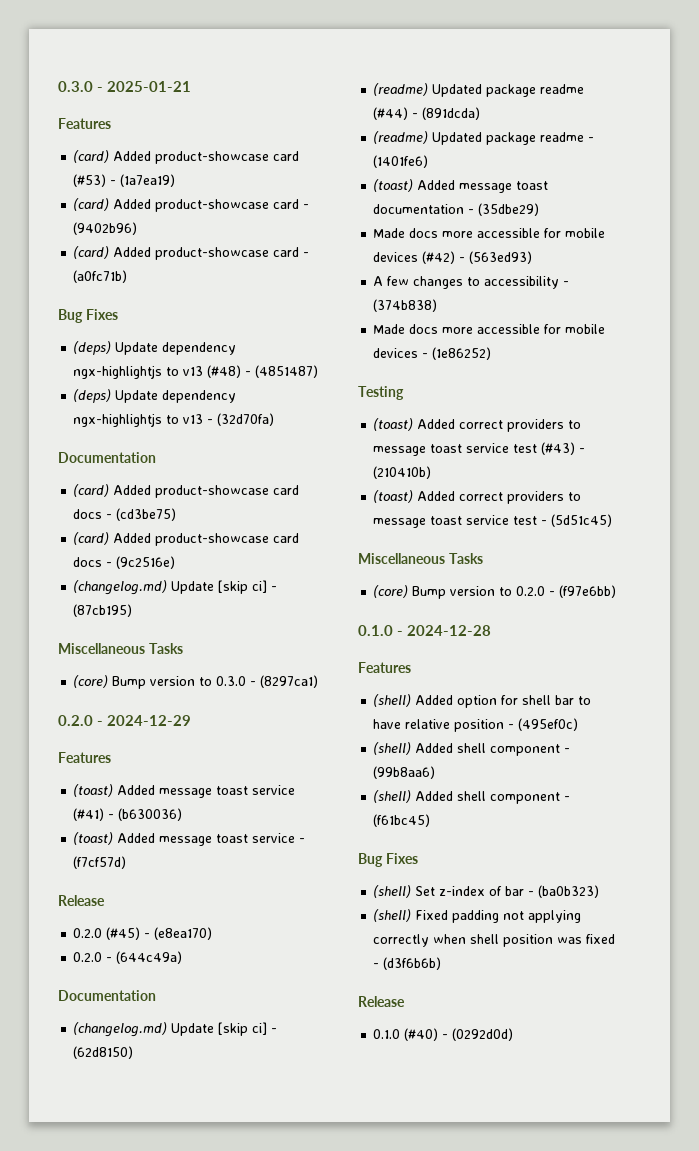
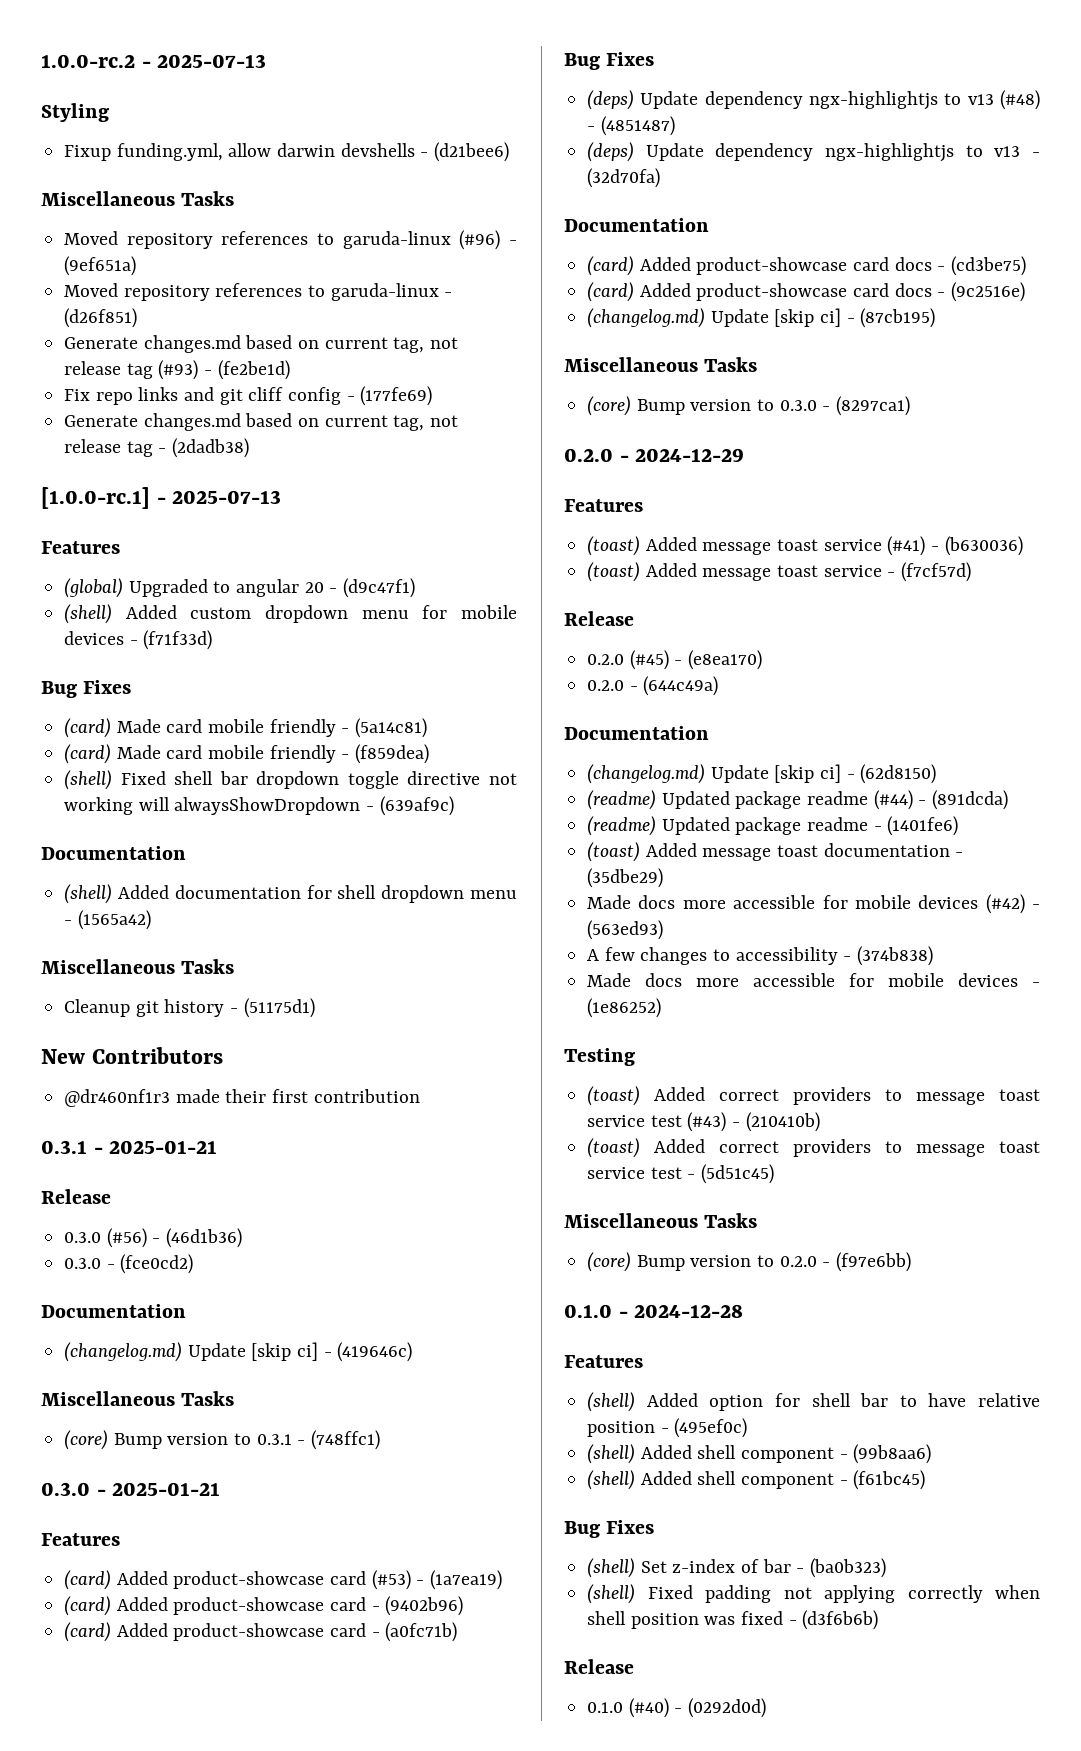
+ 1.0.0-rc.2 - 2025-07-13
+ Styling
+ Fixup funding.yml, allow darwin devshells - (d21bee6)
+ Miscellaneous Tasks
+ Moved repository references to garuda-linux (#96) - (9ef651a)
+ Moved repository references to garuda-linux - (d26f851)
+ Generate changes.md based on current tag, not release tag (#93) - (fe2be1d)
+ Fix repo links and git cliff config - (177fe69)
+ Generate changes.md based on current tag, not release tag - (2dadb38)
+ [1.0.0-rc.1] - 2025-07-13
+ Features
+ (global) Upgraded to angular 20 - (d9c47f1)
+ (shell) Added custom dropdown menu for mobile devices - (f71f33d)
+ Bug Fixes
+ (card) Made card mobile friendly - (5a14c81)
+ (card) Made card mobile friendly - (f859dea)
+ (shell) Fixed shell bar dropdown toggle directive not working will alwaysShowDropdown - (639af9c)
+ Documentation
+ (shell) Added documentation for shell dropdown menu - (1565a42)
+ Miscellaneous Tasks
+ Cleanup git history - (51175d1)
+ New Contributors
+ @dr460nf1r3 made their first contribution
+ 0.3.1 - 2025-01-21
+ Release
+ 0.3.0 (#56) - (46d1b36)
+ 0.3.0 - (fce0cd2)
+ Documentation
+ (changelog.md) Update [skip ci] - (419646c)
+ Miscellaneous Tasks
+ (core) Bump version to 0.3.1 - (748ffc1)

